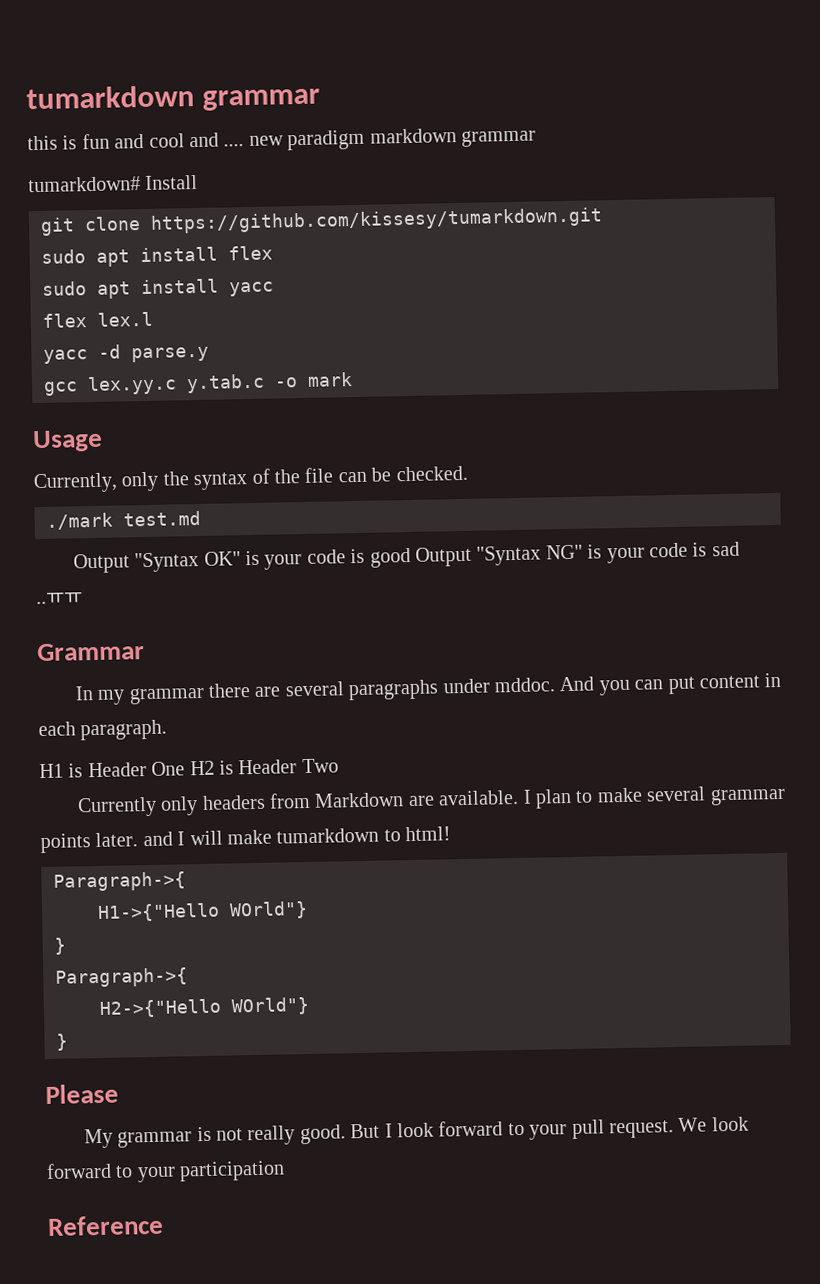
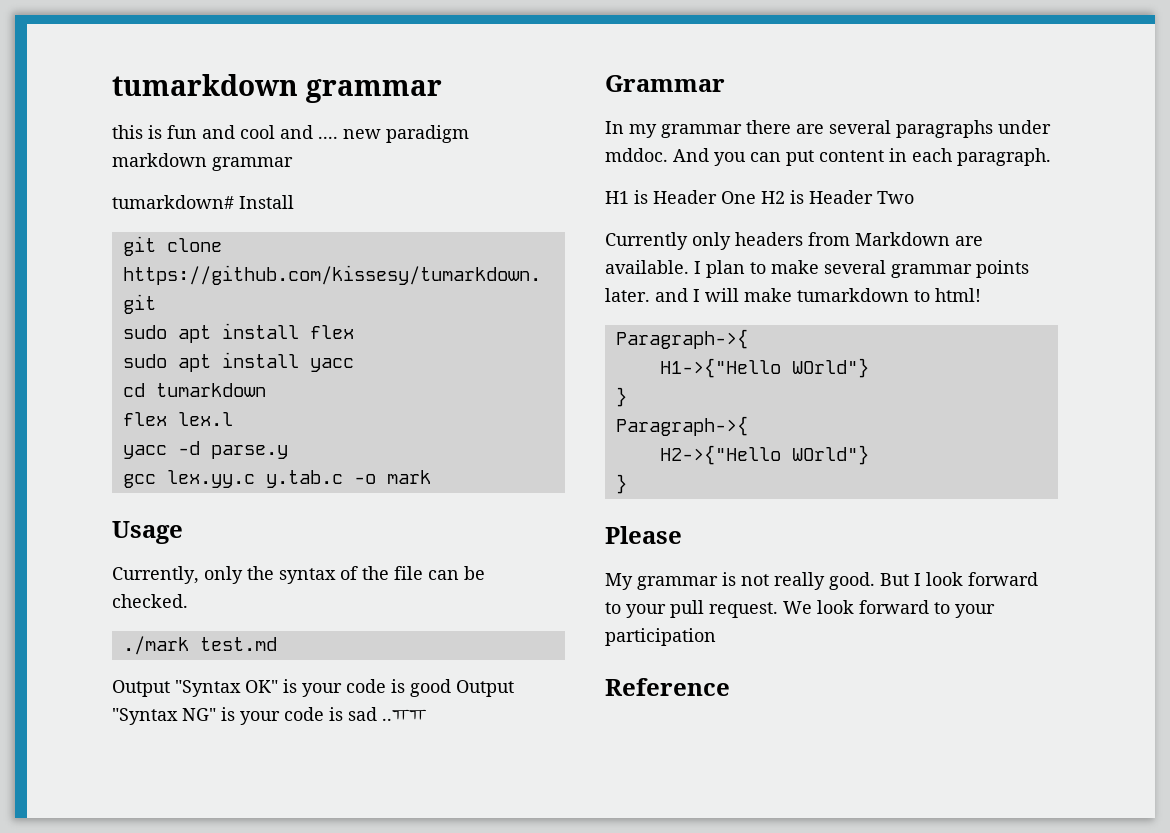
+ cd tumarkdown

